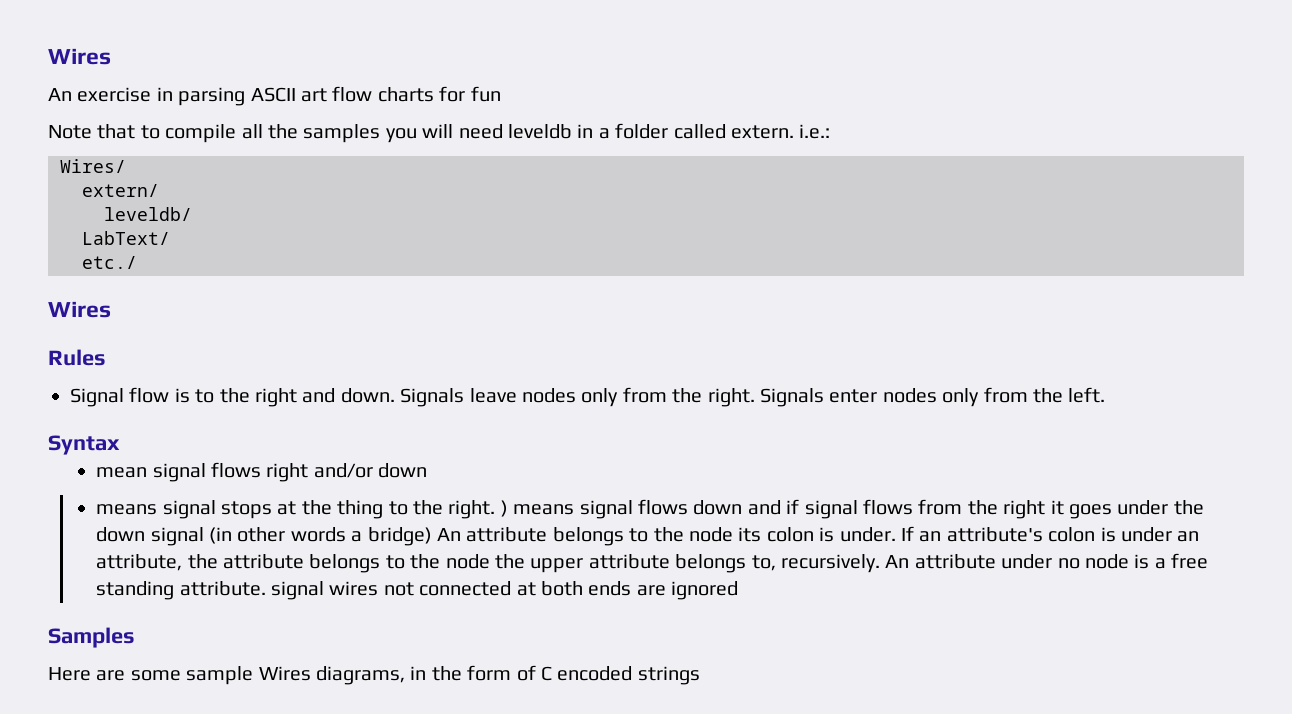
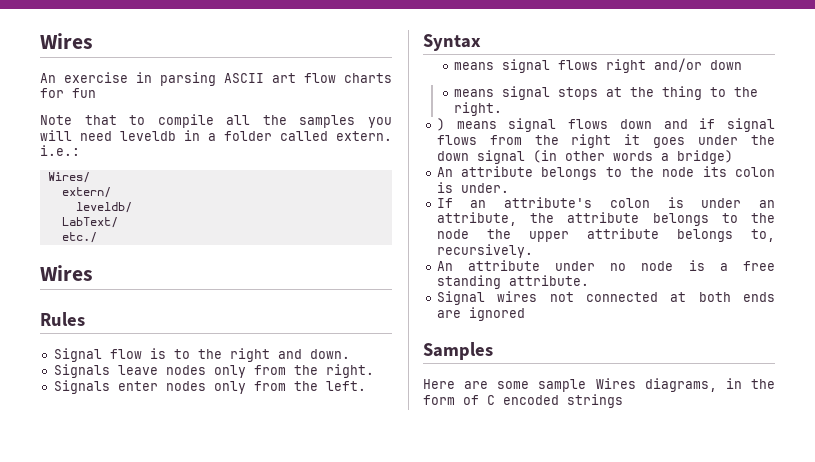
- Signal flow is to the right and down. Signals leave nodes only from the right. Signals enter nodes only from the left.
+ Signal flow is to the right and down.
+ Signals leave nodes only from the right.
+ Signals enter nodes only from the left.
- mean signal flows right and/or down
+ means signal flows right and/or down
- means signal stops at the thing to the right. ) means signal flows down and if signal flows from the right it goes under the down signal (in other words a bridge) An attribute belongs to the node its colon is under. If an attribute's colon is under an attribute, the attribute belongs to the node the upper attribute belongs to, recursively. An attribute under no node is a free standing attribute. signal wires not connected at both ends are ignored
+ means signal stops at the thing to the right.
+ ) means signal flows down and if signal flows from the right it goes under the down signal (in other words a bridge)
+ An attribute belongs to the node its colon is under.
+ If an attribute's colon is under an attribute, the attribute belongs to the node the upper attribute belongs to, recursively.
+ An attribute under no node is a free standing attribute.
+ Signal wires not connected at both ends are ignored

